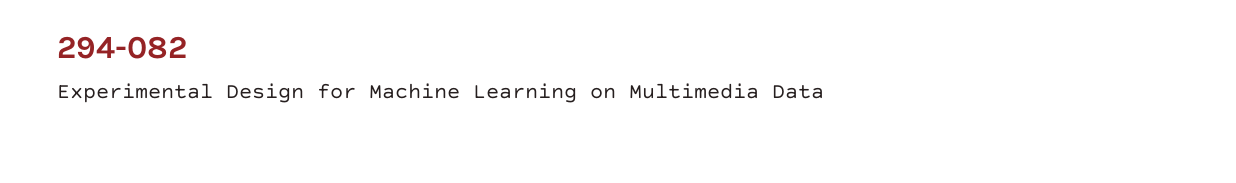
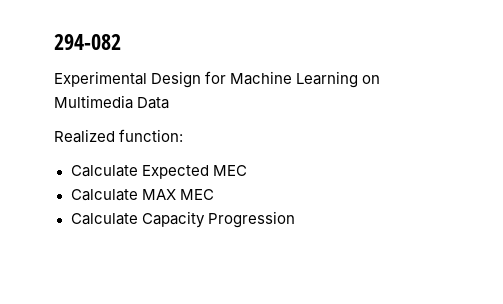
+ Realized function:
+ Calculate Expected MEC
+ Calculate MAX MEC
+ Calculate Capacity Progression

